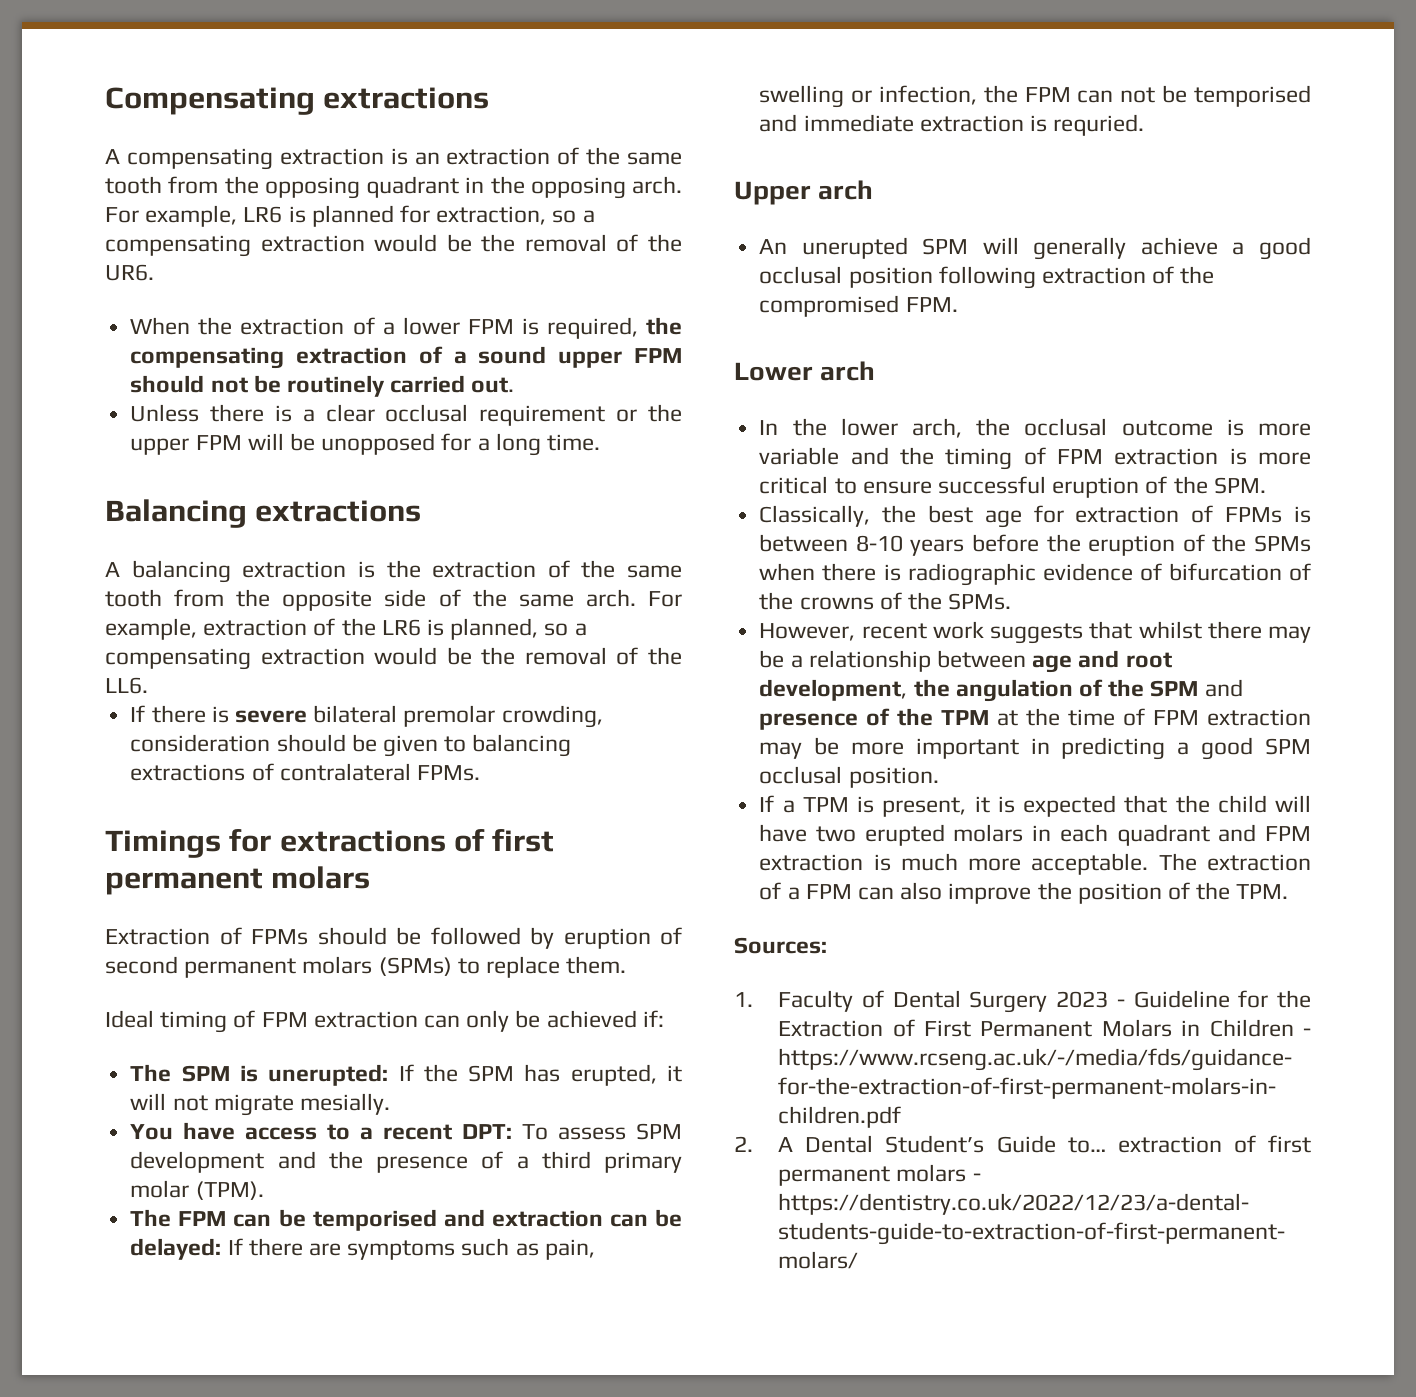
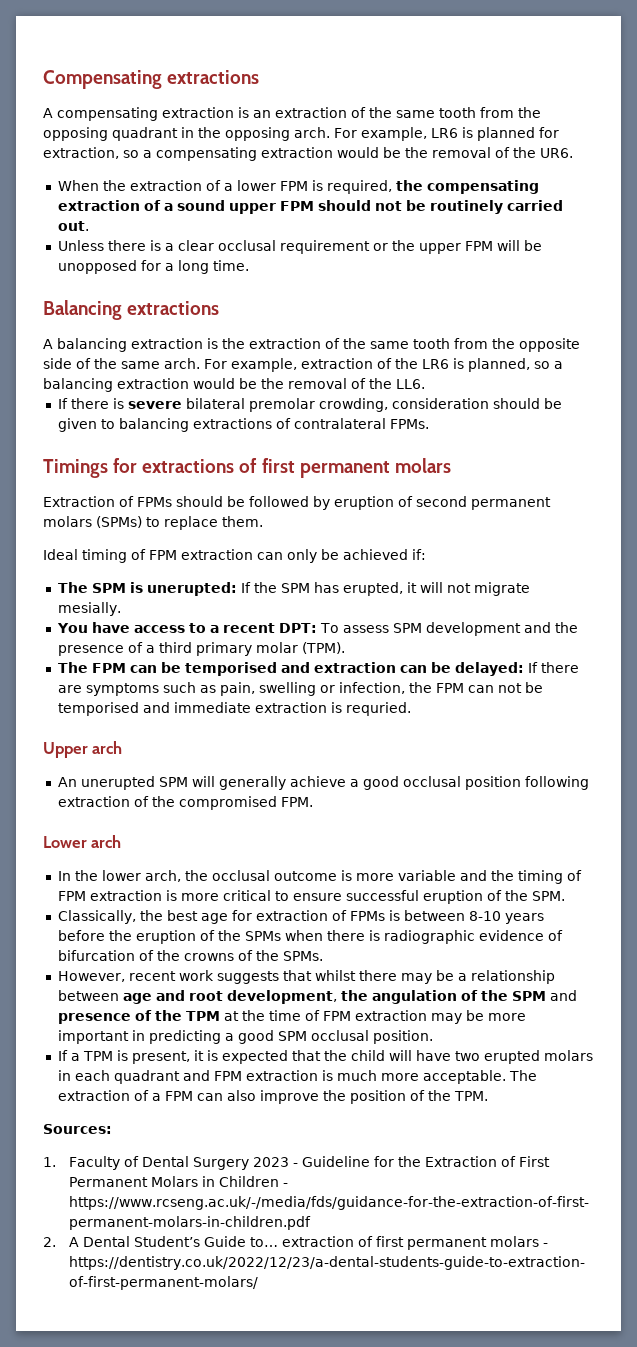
- For example, extraction of the LR6 is planned, so a compensating extraction would be the removal of the LL6.
+ For example, extraction of the LR6 is planned, so a balancing extraction would be the removal of the LL6.

